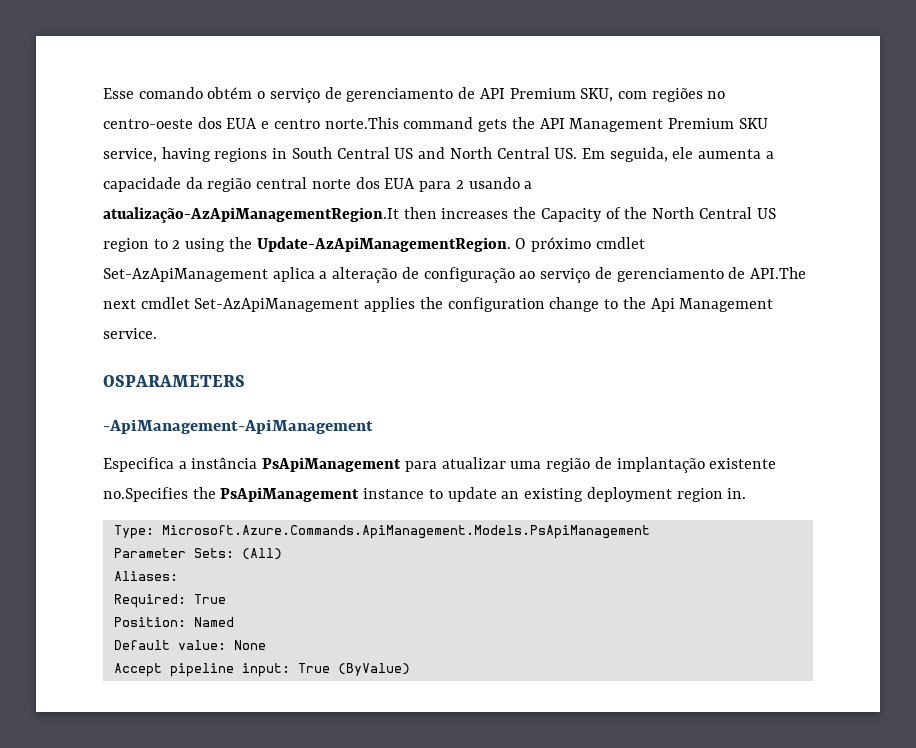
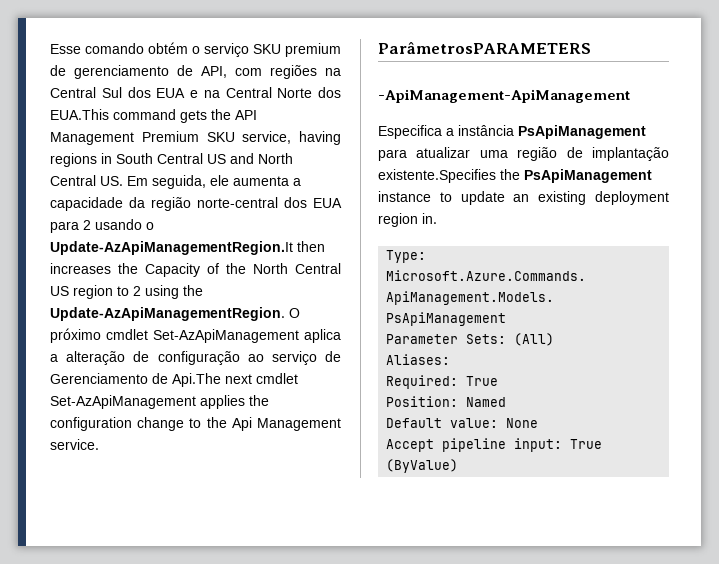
- Esse comando obtém o serviço de gerenciamento de API Premium SKU, com regiões no centro-oeste dos EUA e centro norte.This command gets the API Management Premium SKU service, having regions in South Central US and North Central US. Em seguida, ele aumenta a capacidade da região central norte dos EUA para 2 usando a atualização-AzApiManagementRegion.It then increases the Capacity of the North Central US region to 2 using the Update-AzApiManagementRegion.
+ Esse comando obtém o serviço SKU premium de gerenciamento de API, com regiões na Central Sul dos EUA e na Central Norte dos EUA.This command gets the API Management Premium SKU service, having regions in South Central US and North Central US. Em seguida, ele aumenta a capacidade da região norte-central dos EUA para 2 usando o Update-AzApiManagementRegion.It then increases the Capacity of the North Central US region to 2 using the Update-AzApiManagementRegion.
- O próximo cmdlet Set-AzApiManagement aplica a alteração de configuração ao serviço de gerenciamento de API.The next cmdlet Set-AzApiManagement applies the configuration change to the Api Management service.
+ O próximo cmdlet Set-AzApiManagement aplica a alteração de configuração ao serviço de Gerenciamento de Api.The next cmdlet Set-AzApiManagement applies the configuration change to the Api Management service.
- OSPARAMETERS
+ ParâmetrosPARAMETERS
- Especifica a instância PsApiManagement para atualizar uma região de implantação existente no.Specifies the PsApiManagement instance to update an existing deployment region in.
+ Especifica a instância PsApiManagement para atualizar uma região de implantação existente.Specifies the PsApiManagement instance to update an existing deployment region in.

